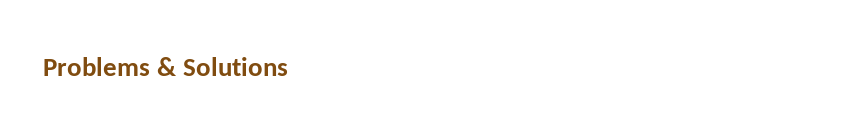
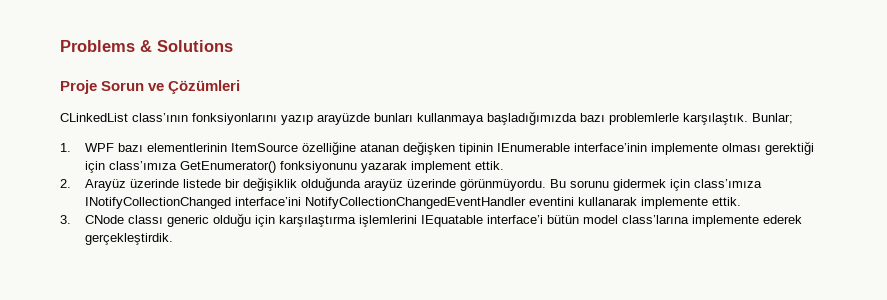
+ Proje Sorun ve Çözümleri
+ CLinkedList class’ının fonksiyonlarını yazıp arayüzde bunları kullanmaya başladığımızda bazı problemlerle karşılaştık. Bunlar;
+ 1. WPF bazı elementlerinin ItemSource özelliğine atanan değişken tipinin IEnumerable interface’inin implemente olması gerektiği için class’ımıza GetEnumerator() fonksiyonunu yazarak implement ettik.
+ 2. Arayüz üzerinde listede bir değişiklik olduğunda arayüz üzerinde görünmüyordu. Bu sorunu gidermek için class’ımıza INotifyCollectionChanged interface’ini NotifyCollectionChangedEventHandler eventini kullanarak implemente ettik.
+ 3. CNode classı generic olduğu için karşılaştırma işlemlerini IEquatable interface’i bütün model class’larına implemente ederek gerçekleştirdik.

